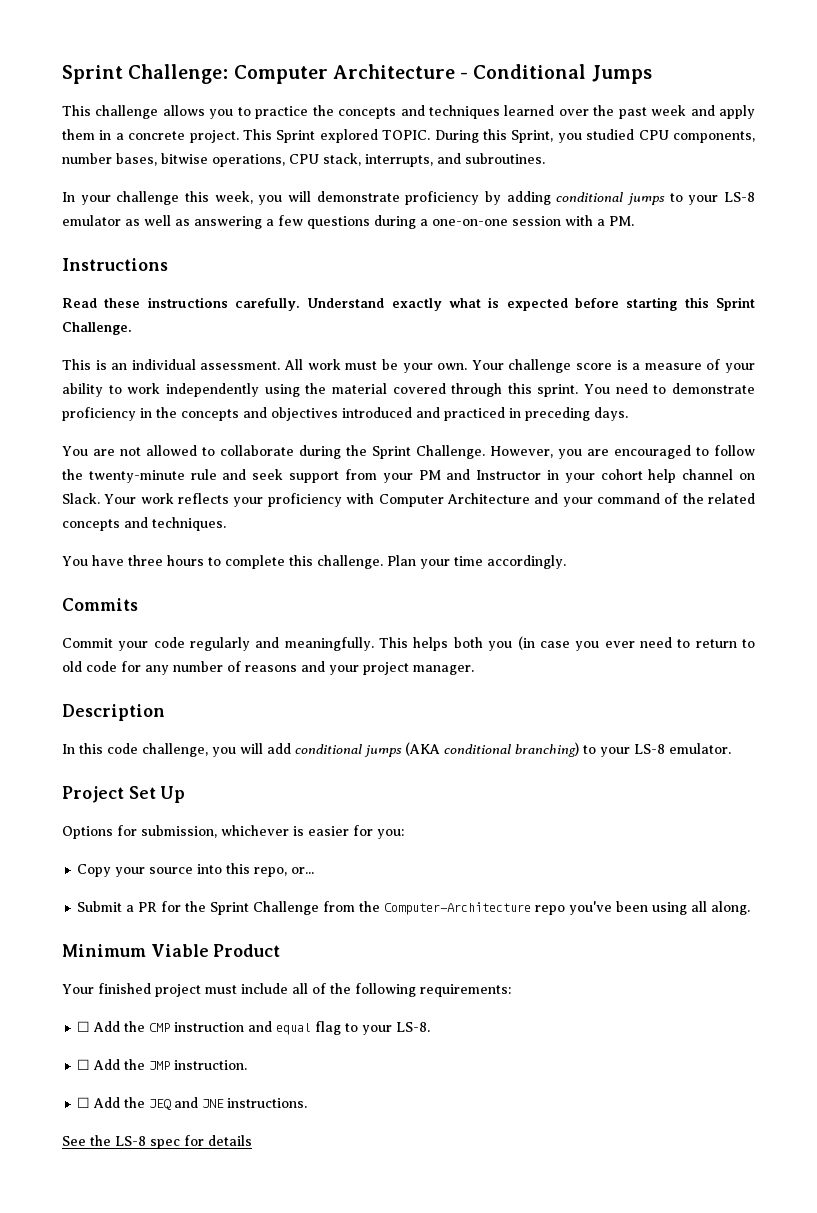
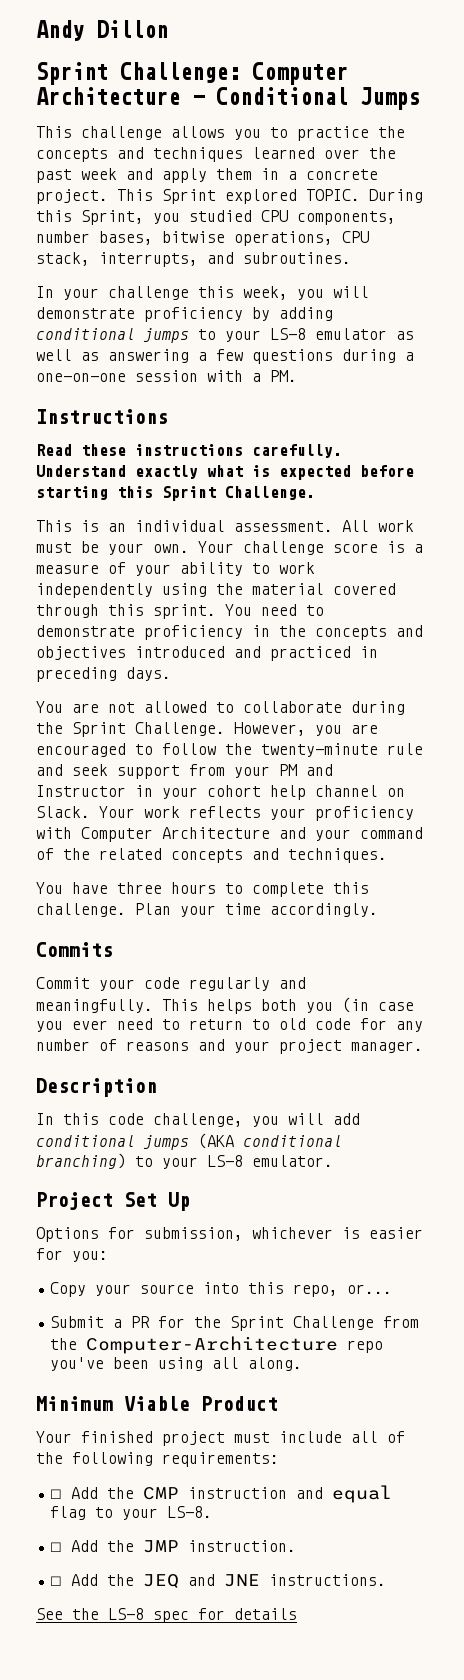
+ Andy Dillon

